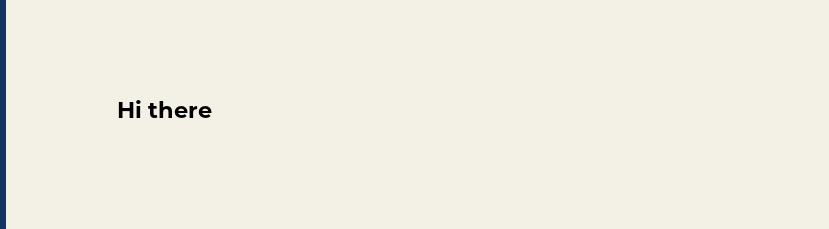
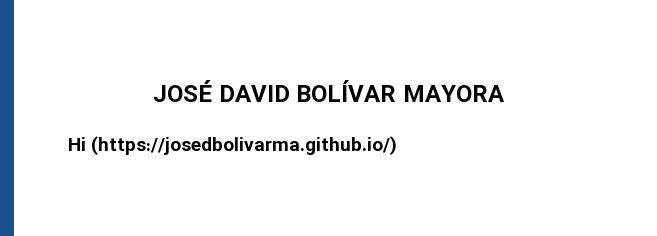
- Hi there
+ JOSÉ DAVID BOLÍVAR MAYORA
+ Hi (https://josedbolivarma.github.io/)

